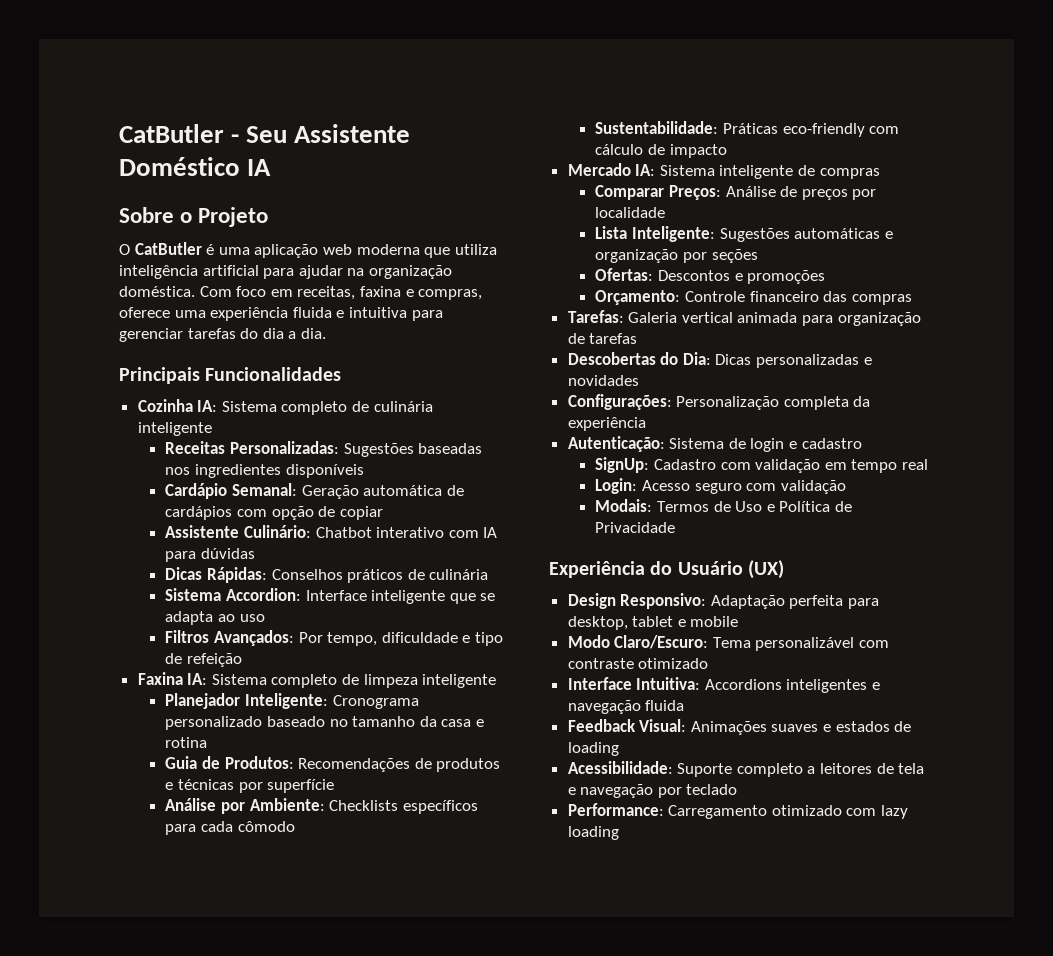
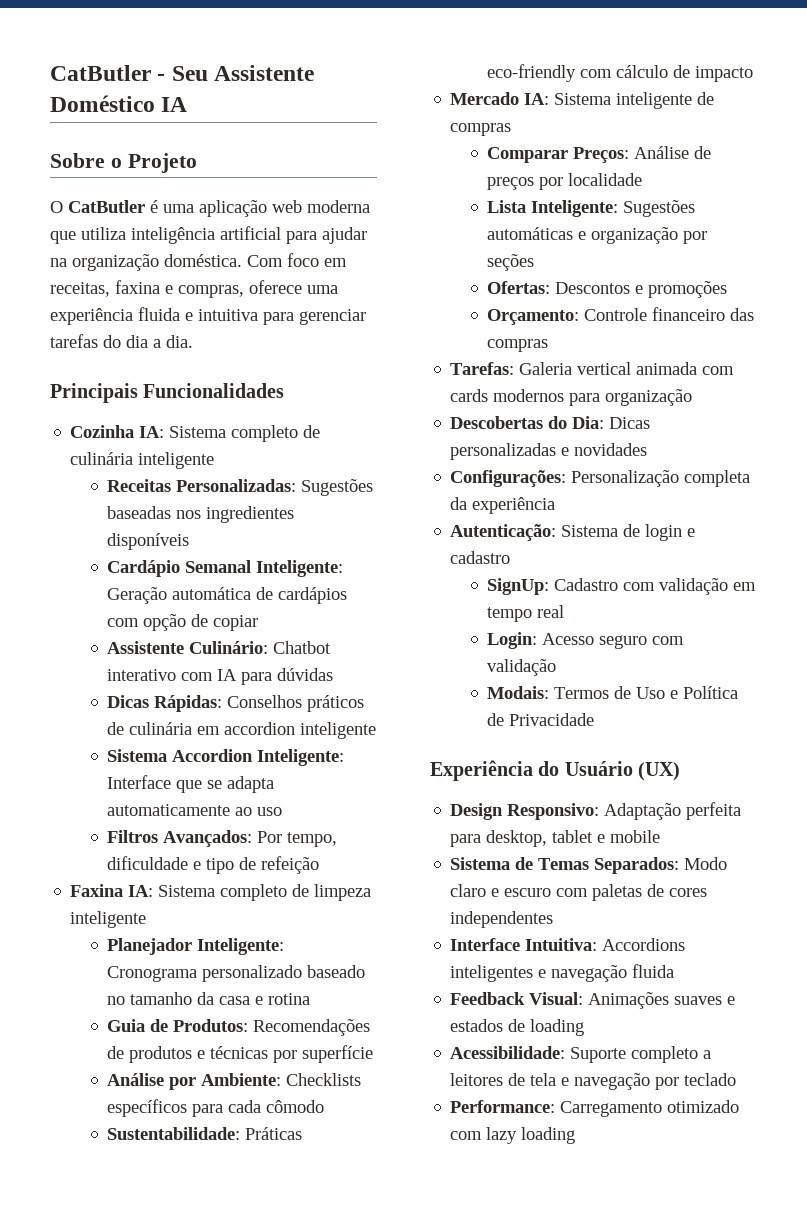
- Cardápio Semanal: Geração automática de cardápios com opção de copiar
+ Cardápio Semanal Inteligente: Geração automática de cardápios com opção de copiar
- Dicas Rápidas: Conselhos práticos de culinária
- Sistema Accordion: Interface inteligente que se adapta ao uso
+ Dicas Rápidas: Conselhos práticos de culinária em accordion inteligente
+ Sistema Accordion Inteligente: Interface que se adapta automaticamente ao uso
- Tarefas: Galeria vertical animada para organização de tarefas
+ Tarefas: Galeria vertical animada com cards modernos para organização
- Modo Claro/Escuro: Tema personalizável com contraste otimizado
+ Sistema de Temas Separados: Modo claro e escuro com paletas de cores independentes

